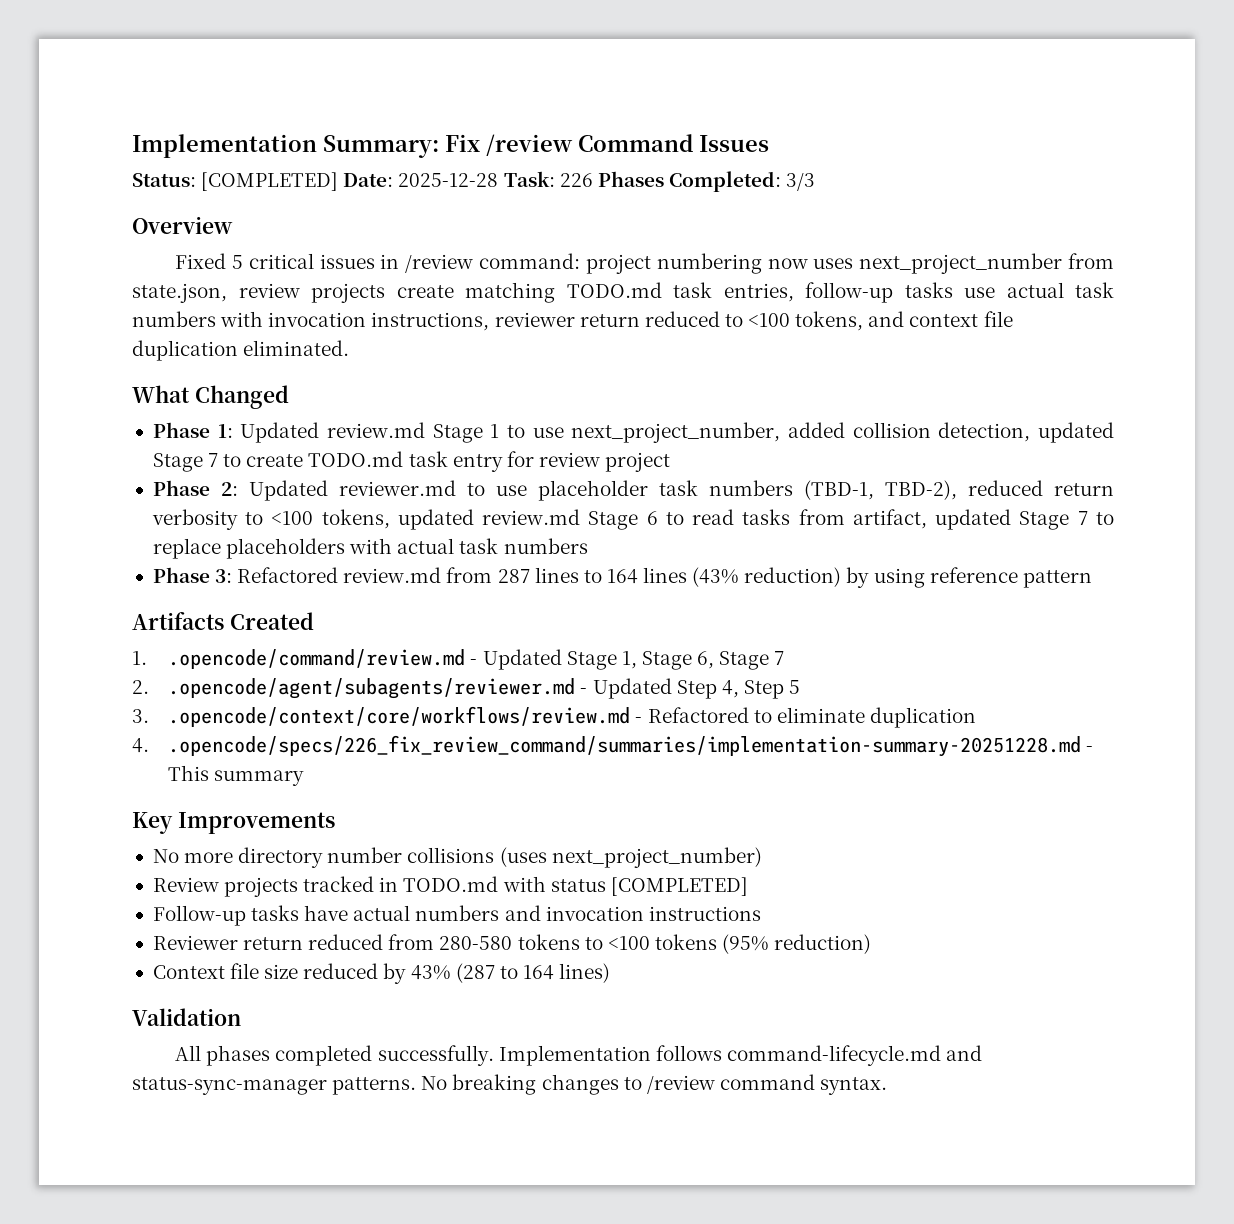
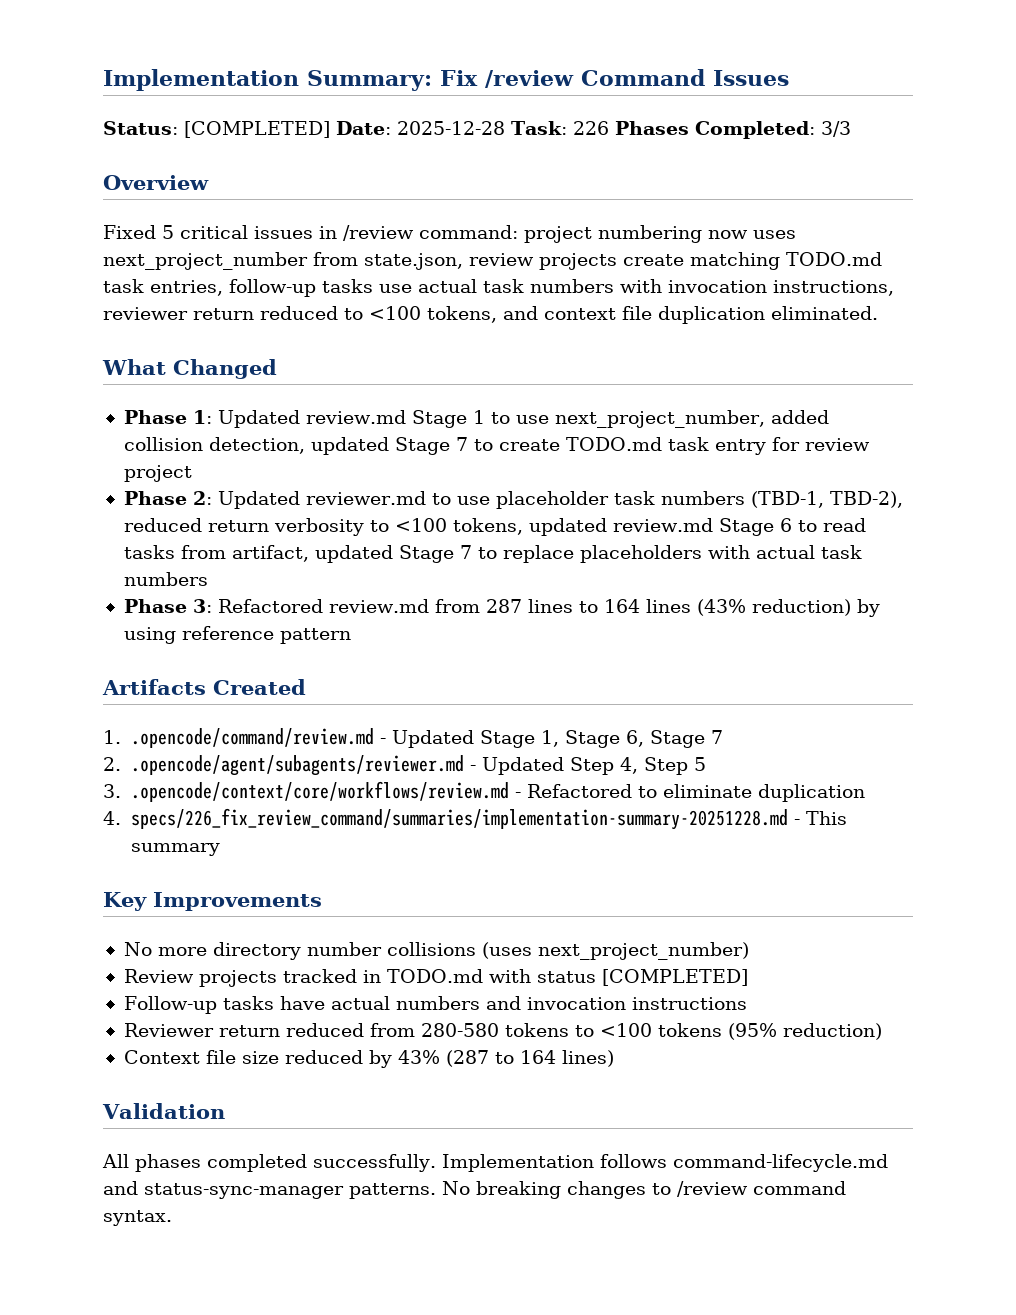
- 4. .opencode/specs/226_fix_review_command/summaries/implementation-summary-20251228.md - This summary
+ 4. specs/226_fix_review_command/summaries/implementation-summary-20251228.md - This summary

